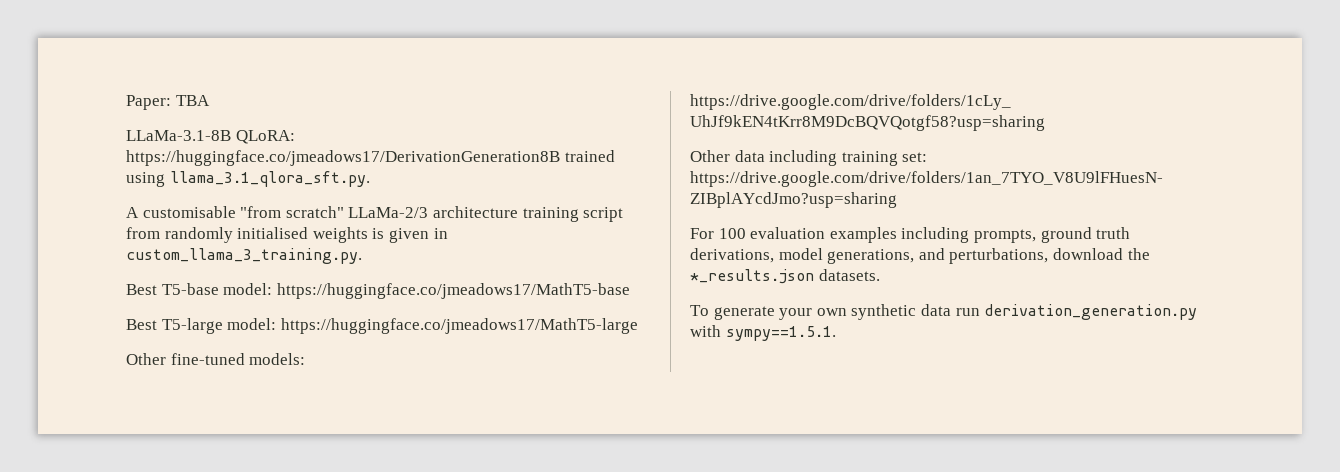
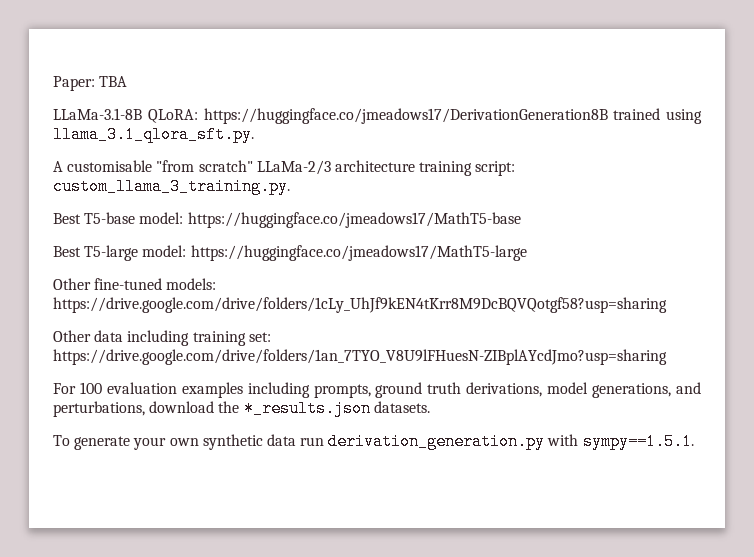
- A customisable "from scratch" LLaMa-2/3 architecture training script from randomly initialised weights is given in custom_llama_3_training.py.
+ A customisable "from scratch" LLaMa-2/3 architecture training script: custom_llama_3_training.py.

